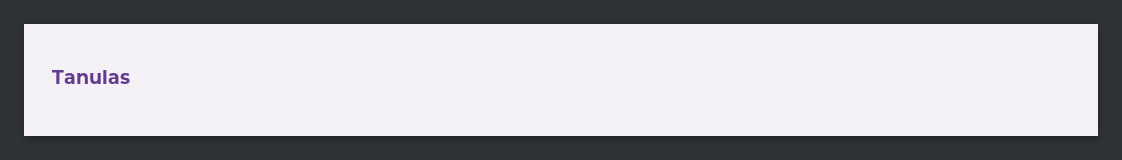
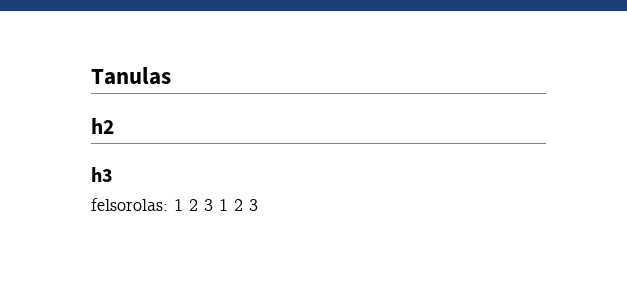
+ h2
+ h3
+ felsorolas: 1 2 3 1 2 3

